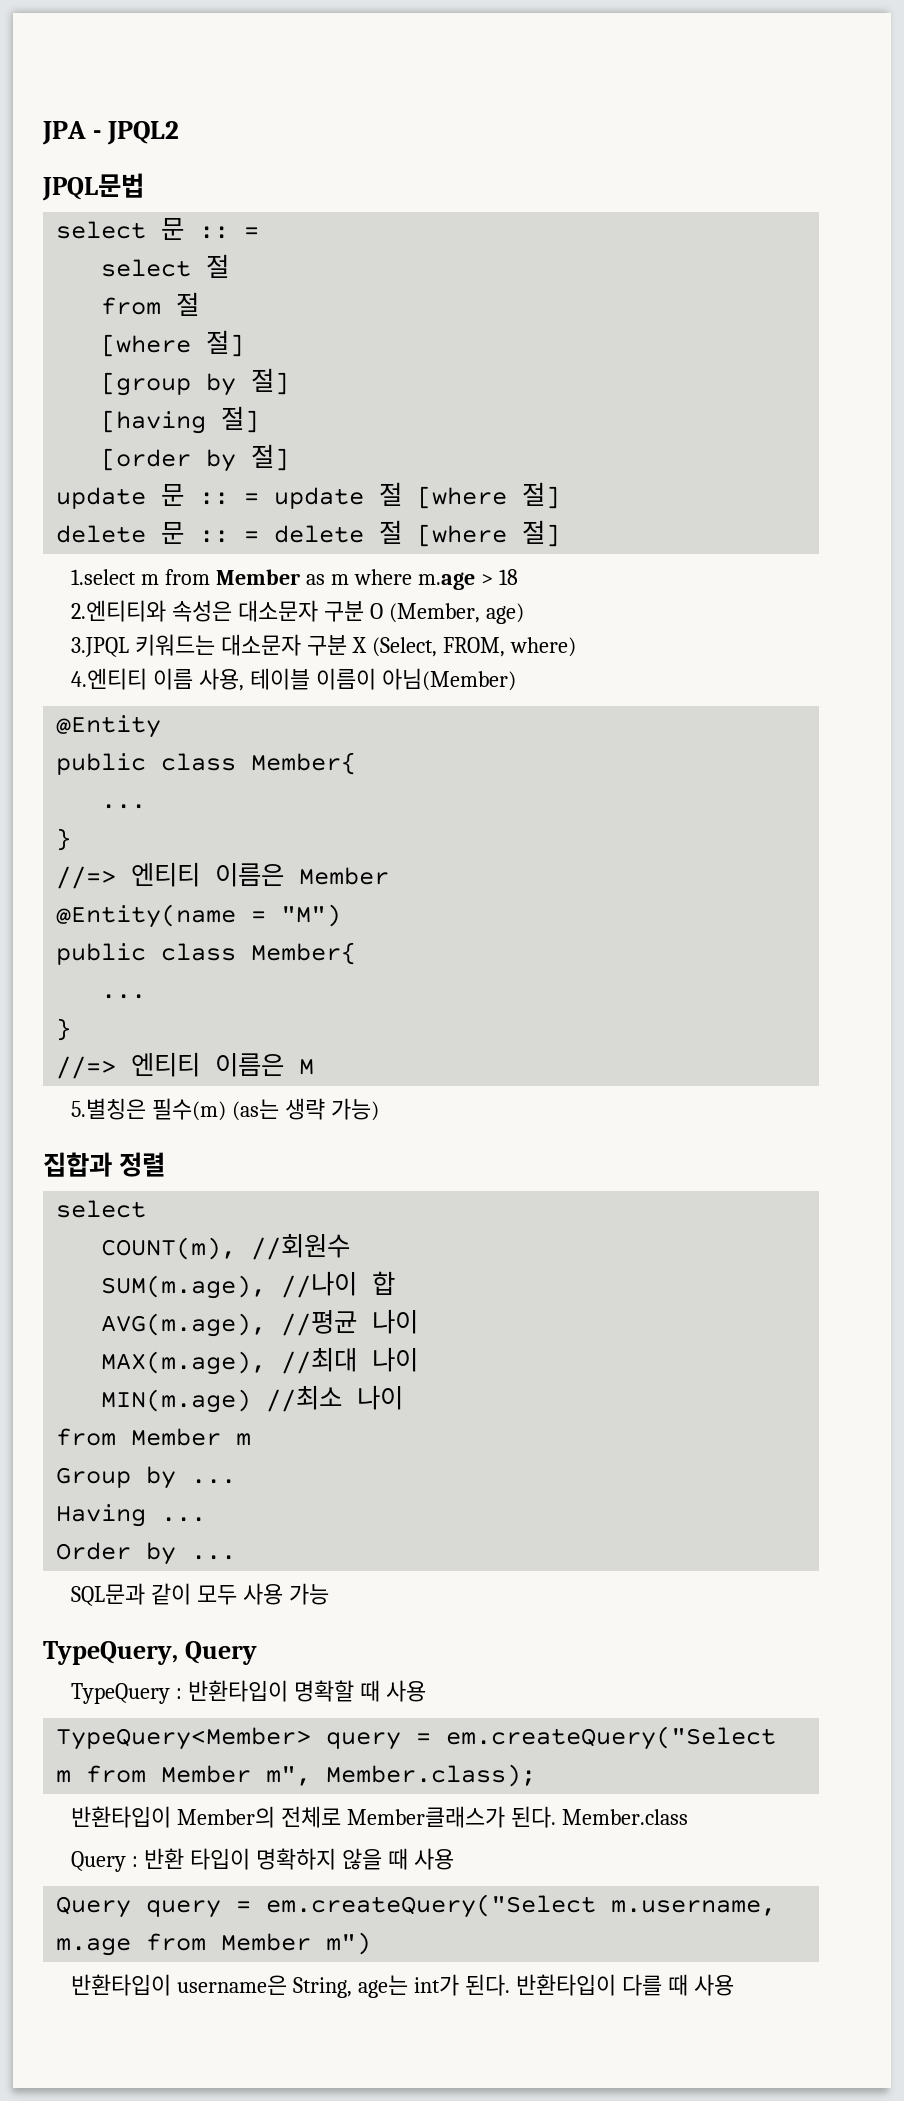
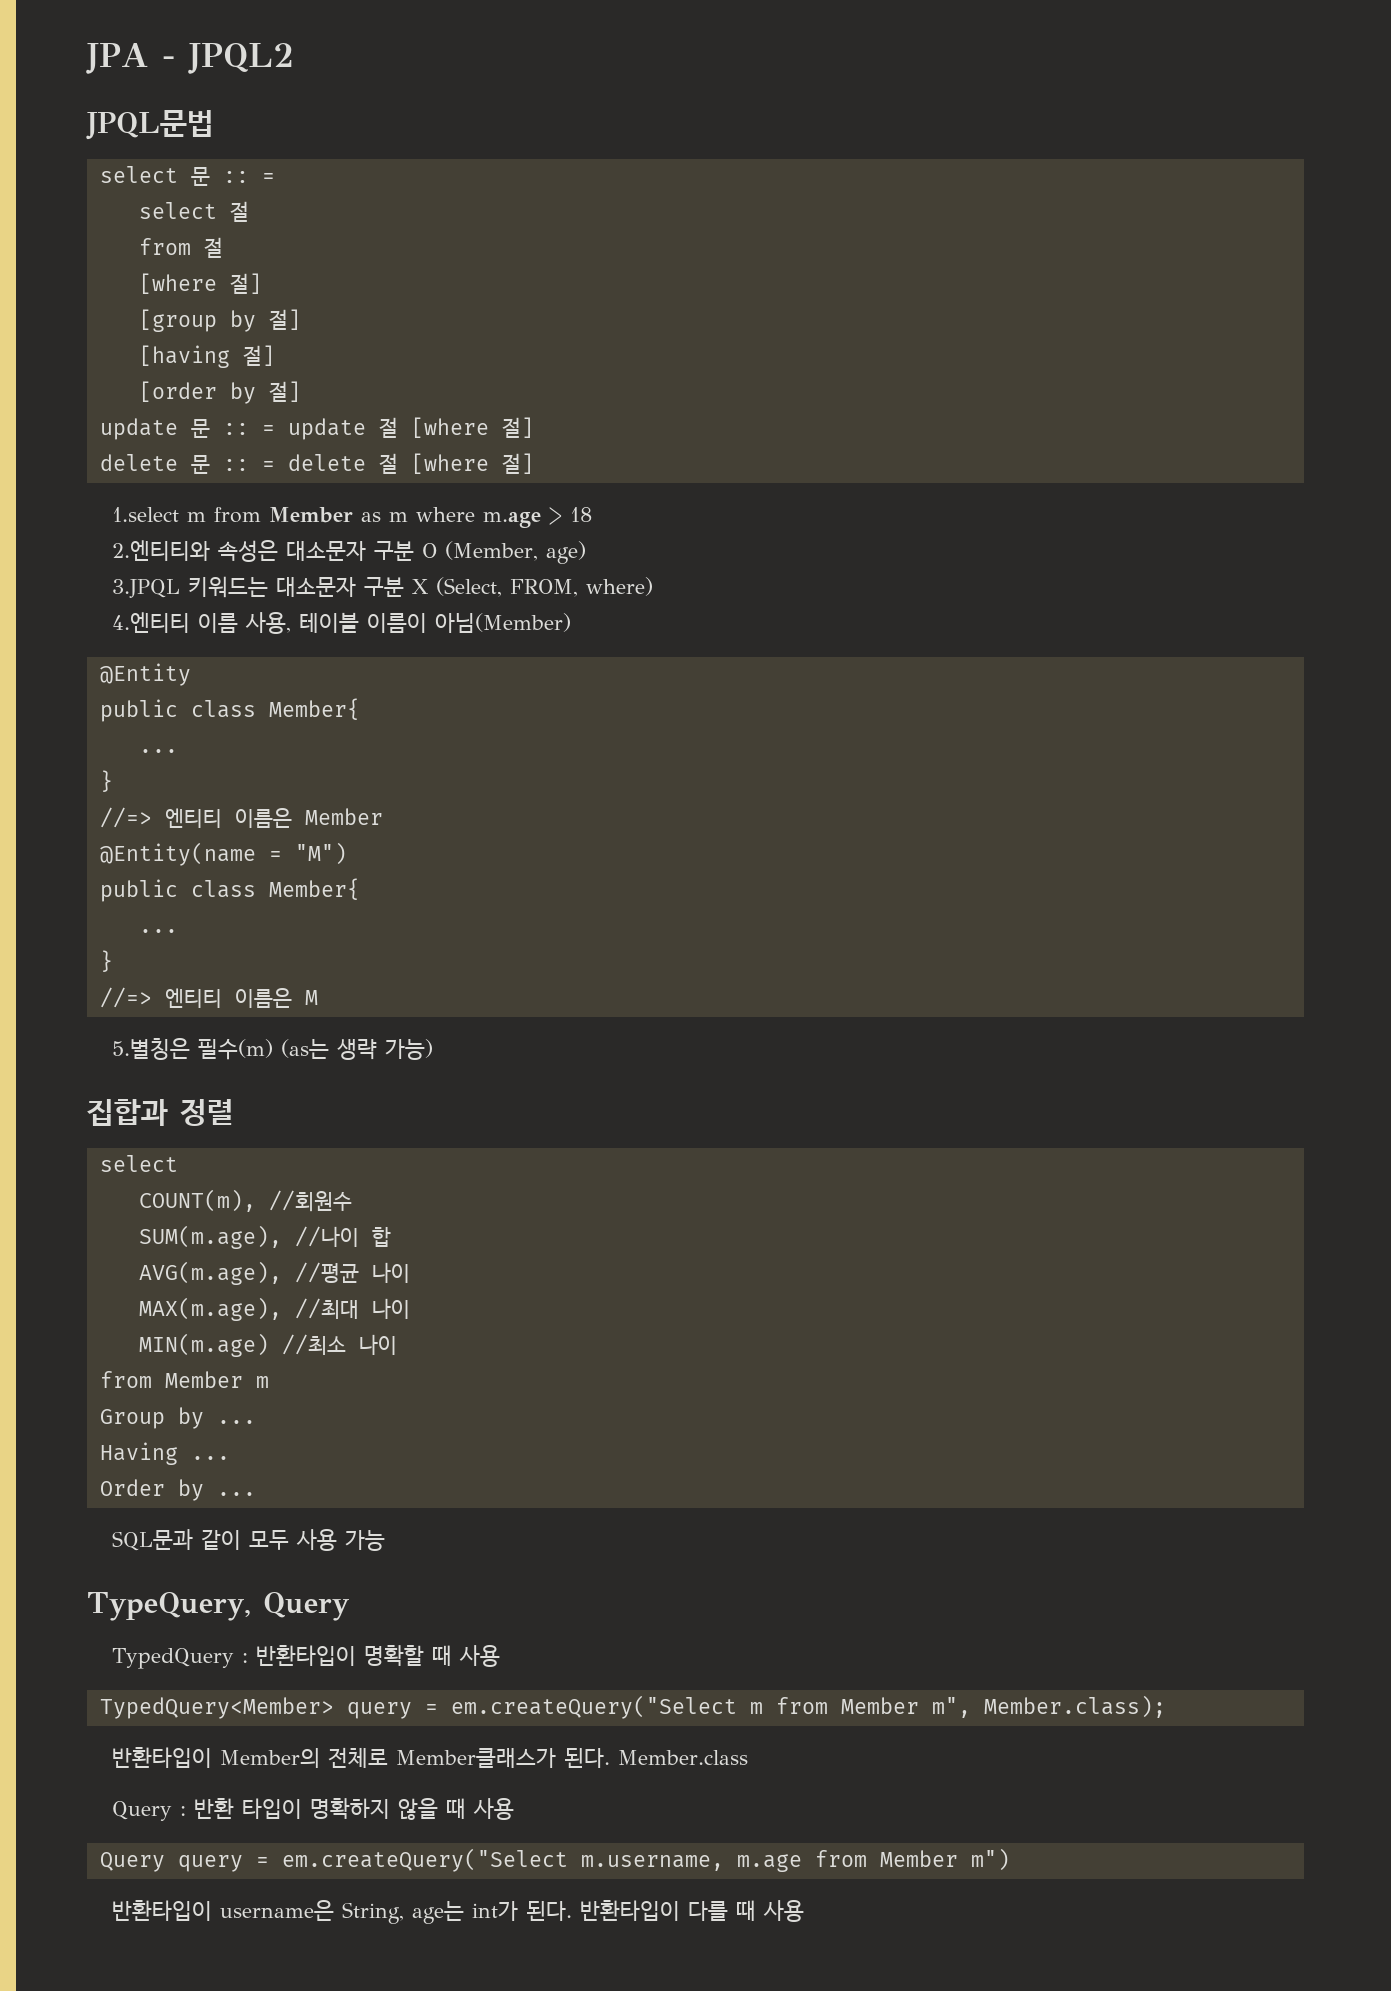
- TypeQuery : 반환타입이 명확할 때 사용
+ TypedQuery : 반환타입이 명확할 때 사용
- TypeQuery<Member> query = em.createQuery("Select m from Member m", Member.class);
+ TypedQuery<Member> query = em.createQuery("Select m from Member m", Member.class);

